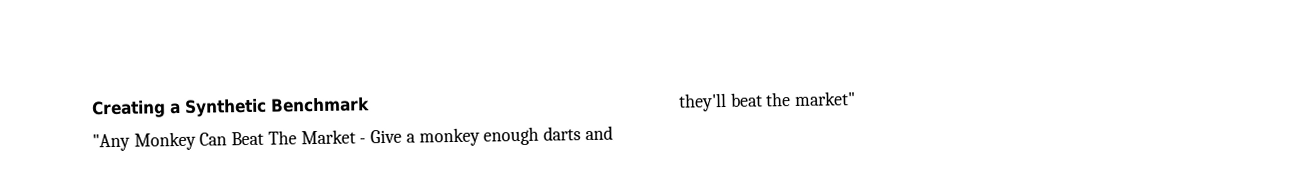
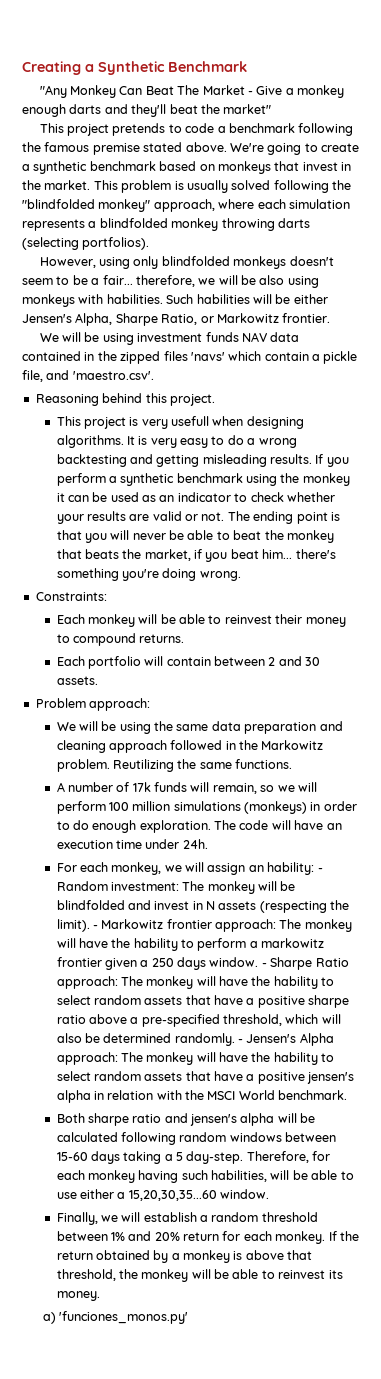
+ This project pretends to code a benchmark following the famous premise stated above. We're going to create a synthetic benchmark based on monkeys that invest in the market. This problem is usually solved following the "blindfolded monkey" approach, where each simulation represents a blindfolded monkey throwing darts (selecting portfolios).
+ However, using only blindfolded monkeys doesn't seem to be a fair... therefore, we will be also using monkeys with habilities. Such habilities will be either Jensen's Alpha, Sharpe Ratio, or Markowitz frontier.
+ We will be using investment funds NAV data contained in the zipped files 'navs' which contain a pickle file, and 'maestro.csv'.
+ Reasoning behind this project.
+ This project is very usefull when designing algorithms. It is very easy to do a wrong backtesting and getting misleading results. If you perform a synthetic benchmark using the monkey it can be used as an indicator to check whether your results are valid or not. The ending point is that you will never be able to beat the monkey that beats the market, if you beat him... there's something you're doing wrong.
+ Constraints:
+ Each monkey will be able to reinvest their money to compound returns.
+ Each portfolio will contain between 2 and 30 assets.
+ Problem approach:
+ We will be using the same data preparation and cleaning approach followed in the Markowitz problem. Reutilizing the same functions.
+ A number of 17k funds will remain, so we will perform 100 million simulations (monkeys) in order to do enough exploration. The code will have an execution time under 24h.
+ For each monkey, we will assign an hability: - Random investment: The monkey will be blindfolded and invest in N assets (respecting the limit). - Markowitz frontier approach: The monkey will have the hability to perform a markowitz frontier given a 250 days window. - Sharpe Ratio approach: The monkey will have the hability to select random assets that have a positive sharpe ratio above a pre-specified threshold, which will also be determined randomly. - Jensen's Alpha approach: The monkey will have the hability to select random assets that have a positive jensen's alpha in relation with the MSCI World benchmark.
+ Both sharpe ratio and jensen's alpha will be calculated following random windows between 15-60 days taking a 5 day-step. Therefore, for each monkey having such habilities, will be able to use either a 15,20,30,35...60 window.
+ Finally, we will establish a random threshold between 1% and 20% return for each monkey. If the return obtained by a monkey is above that threshold, the monkey will be able to reinvest its money.
+ a) 'funciones_monos.py'

